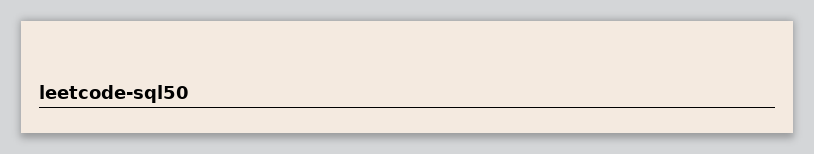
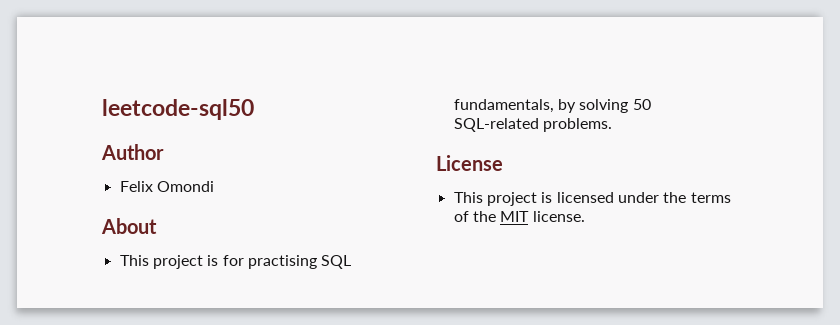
+ Author
+ Felix Omondi
+ About
+ This project is for practising SQL fundamentals, by solving 50 SQL-related problems.
+ License
+ This project is licensed under the terms of the MIT license.

